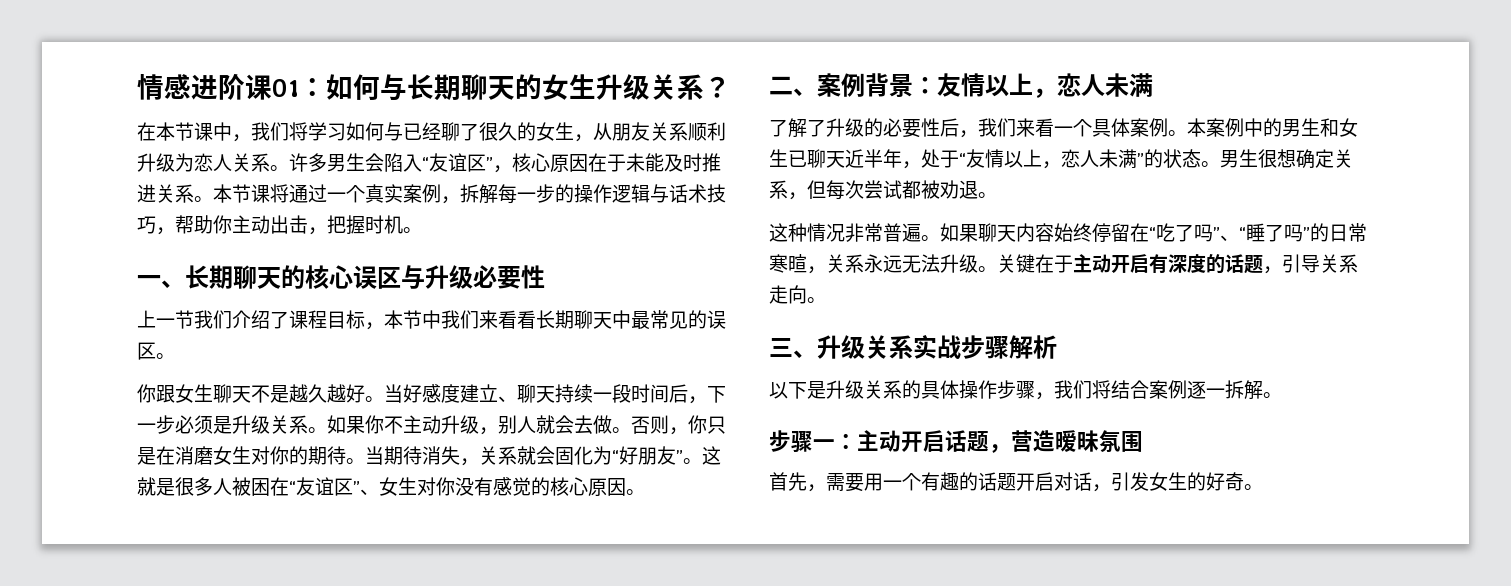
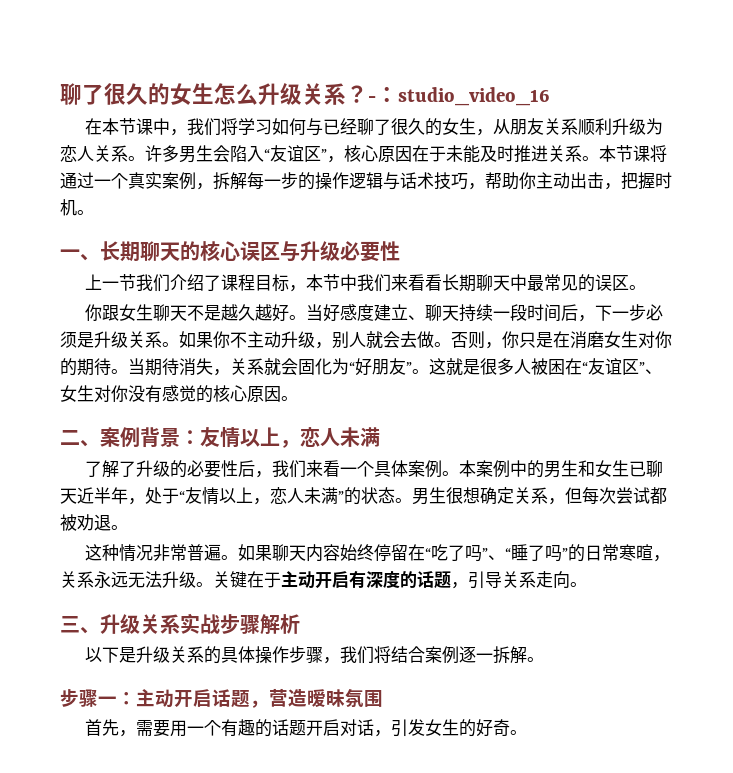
- 情感进阶课01：如何与长期聊天的女生升级关系？
+ 聊了很久的女生怎么升级关系？-：studio_video_16

